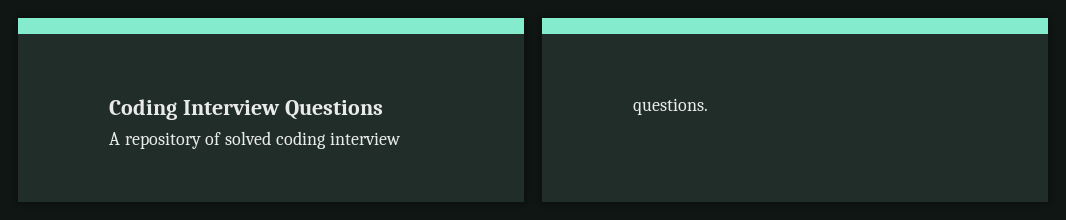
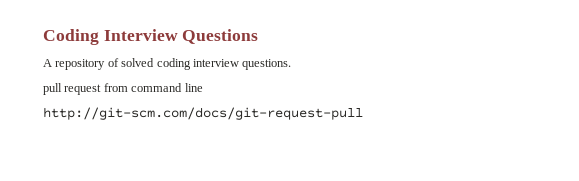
+ pull request from command line
+ http://git-scm.com/docs/git-request-pull

